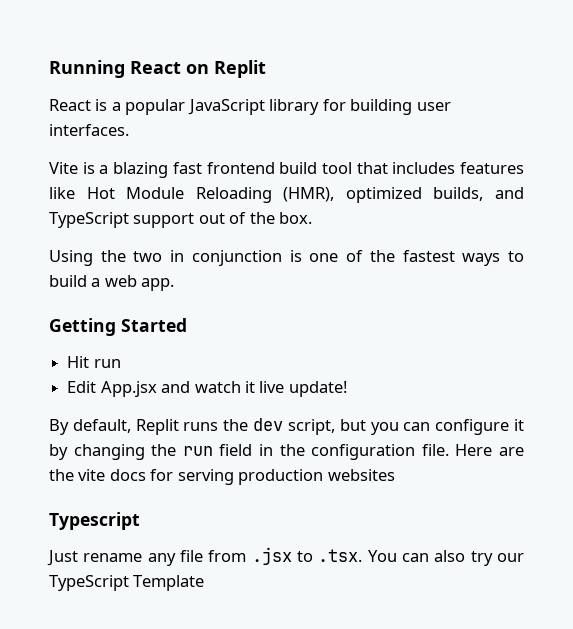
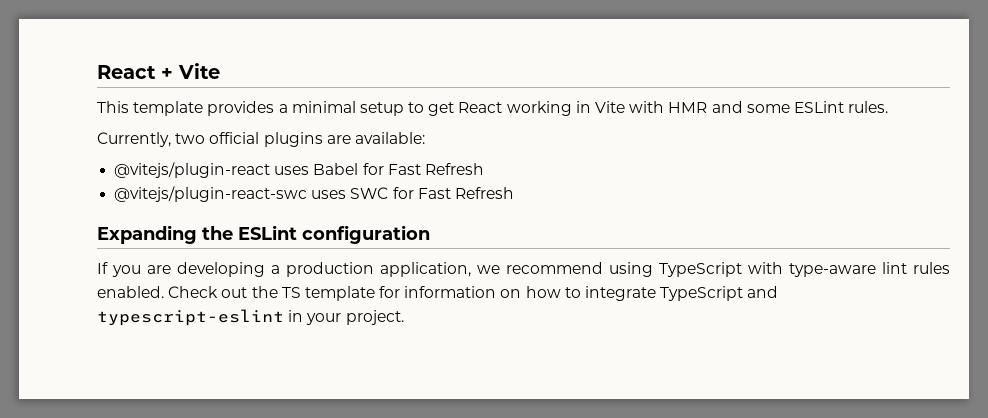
- Running React on Replit
- React is a popular JavaScript library for building user interfaces.
- Vite is a blazing fast frontend build tool that includes features like Hot Module Reloading (HMR), optimized builds, and TypeScript support out of the box.
- Using the two in conjunction is one of the fastest ways to build a web app.
- Getting Started
- Hit run
- Edit App.jsx and watch it live update!
- By default, Replit runs the dev script, but you can configure it by changing the run field in the configuration file. Here are the vite docs for serving production websites
- Typescript
- Just rename any file from .jsx to .tsx. You can also try our TypeScript Template
+ React + Vite
+ This template provides a minimal setup to get React working in Vite with HMR and some ESLint rules.
+ Currently, two official plugins are available:
+ @vitejs/plugin-react uses Babel for Fast Refresh
+ @vitejs/plugin-react-swc uses SWC for Fast Refresh
+ Expanding the ESLint configuration
+ If you are developing a production application, we recommend using TypeScript with type-aware lint rules enabled. Check out the TS template for information on how to integrate TypeScript and typescript-eslint in your project.

